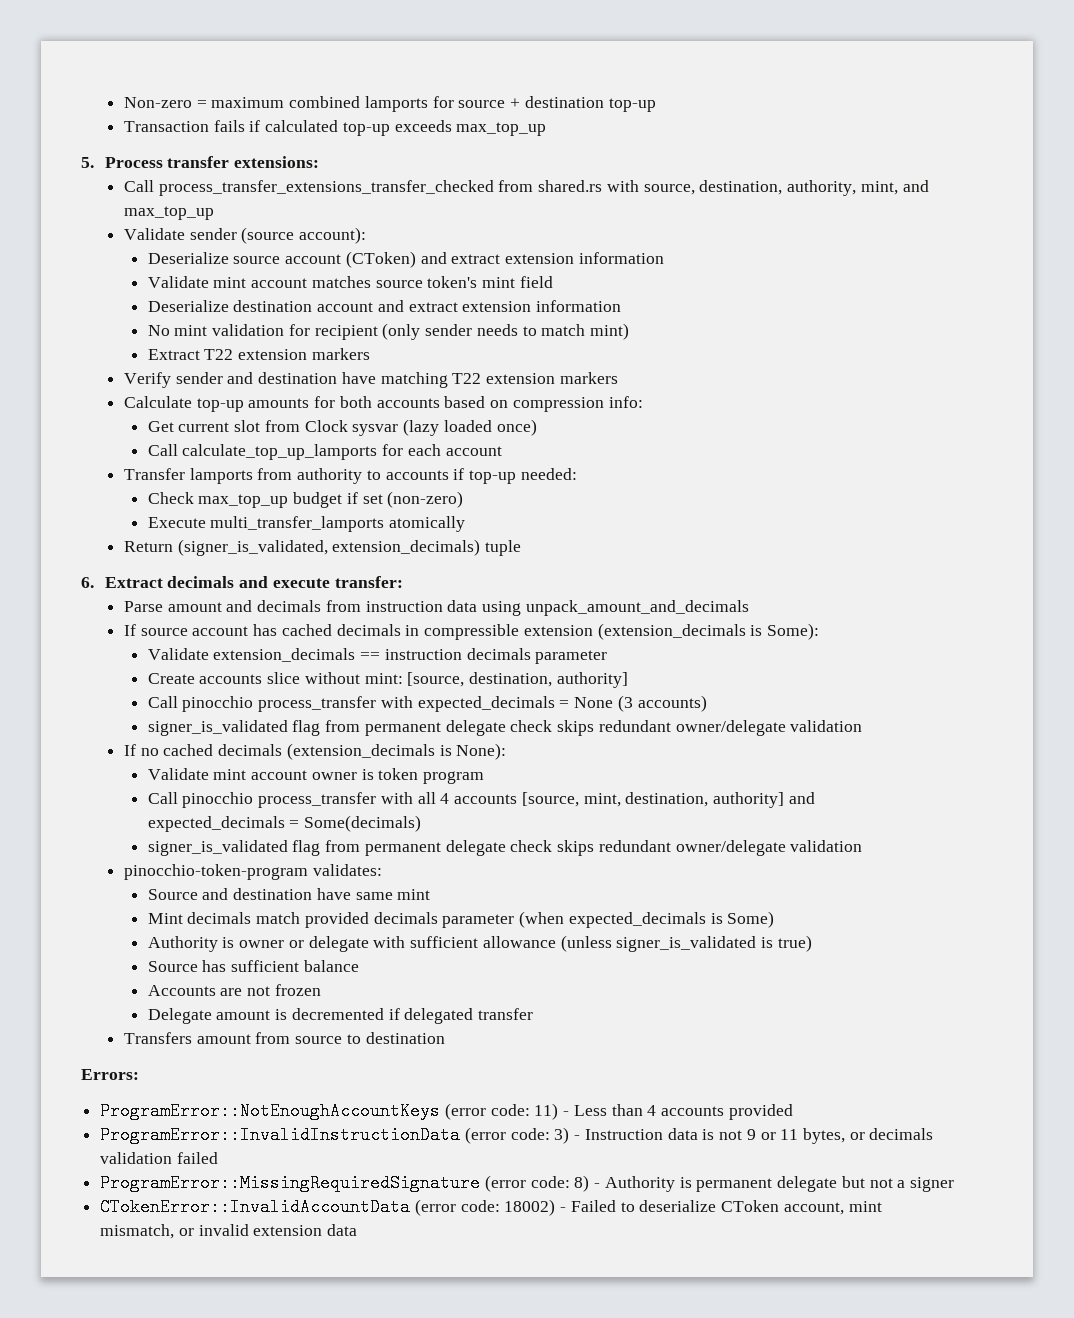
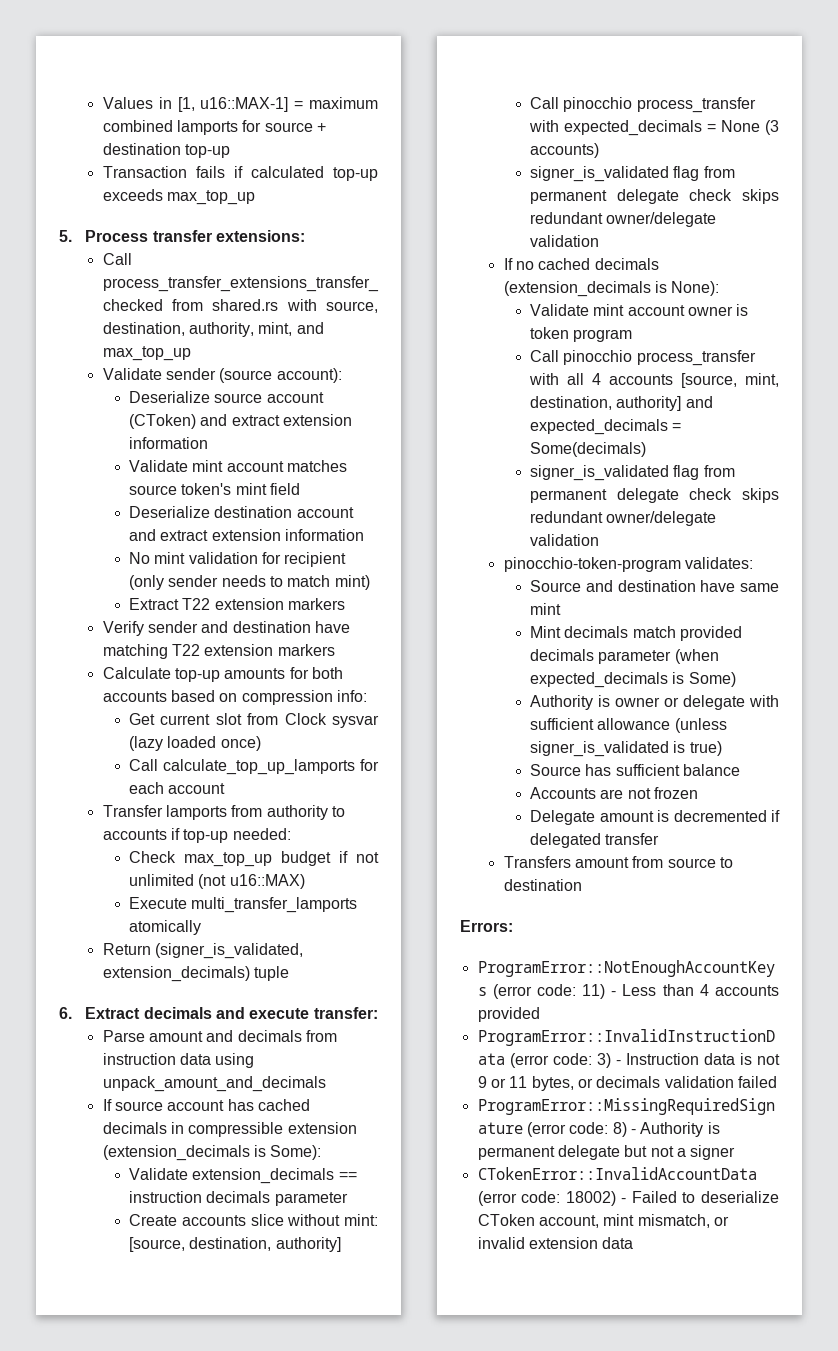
- Non-zero = maximum combined lamports for source + destination top-up
+ Values in [1, u16::MAX-1] = maximum combined lamports for source + destination top-up
- Check max_top_up budget if set (non-zero)
+ Check max_top_up budget if not unlimited (not u16::MAX)

